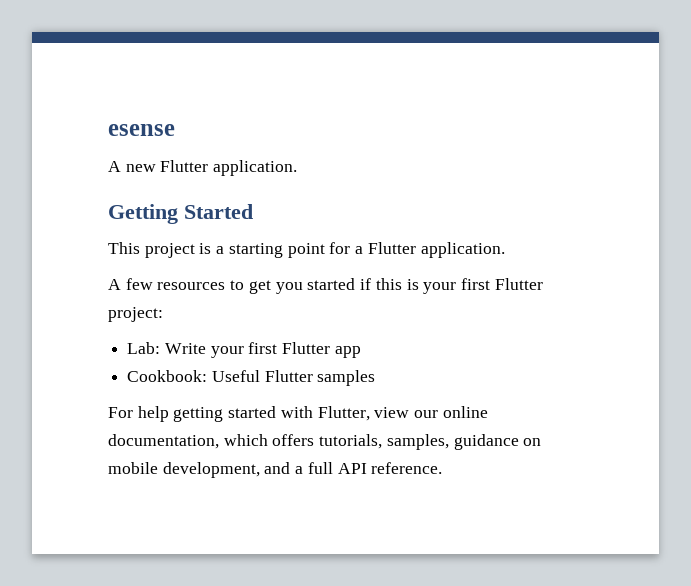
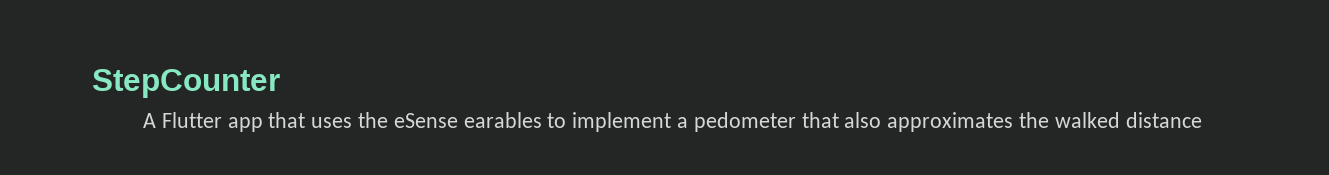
- esense
- A new Flutter application.
- Getting Started
- This project is a starting point for a Flutter application.
- A few resources to get you started if this is your first Flutter project:
- Lab: Write your first Flutter app
- Cookbook: Useful Flutter samples
- For help getting started with Flutter, view our online documentation, which offers tutorials, samples, guidance on mobile development, and a full API reference.
+ StepCounter
+ A Flutter app that uses the eSense earables to implement a pedometer that also approximates the walked distance

